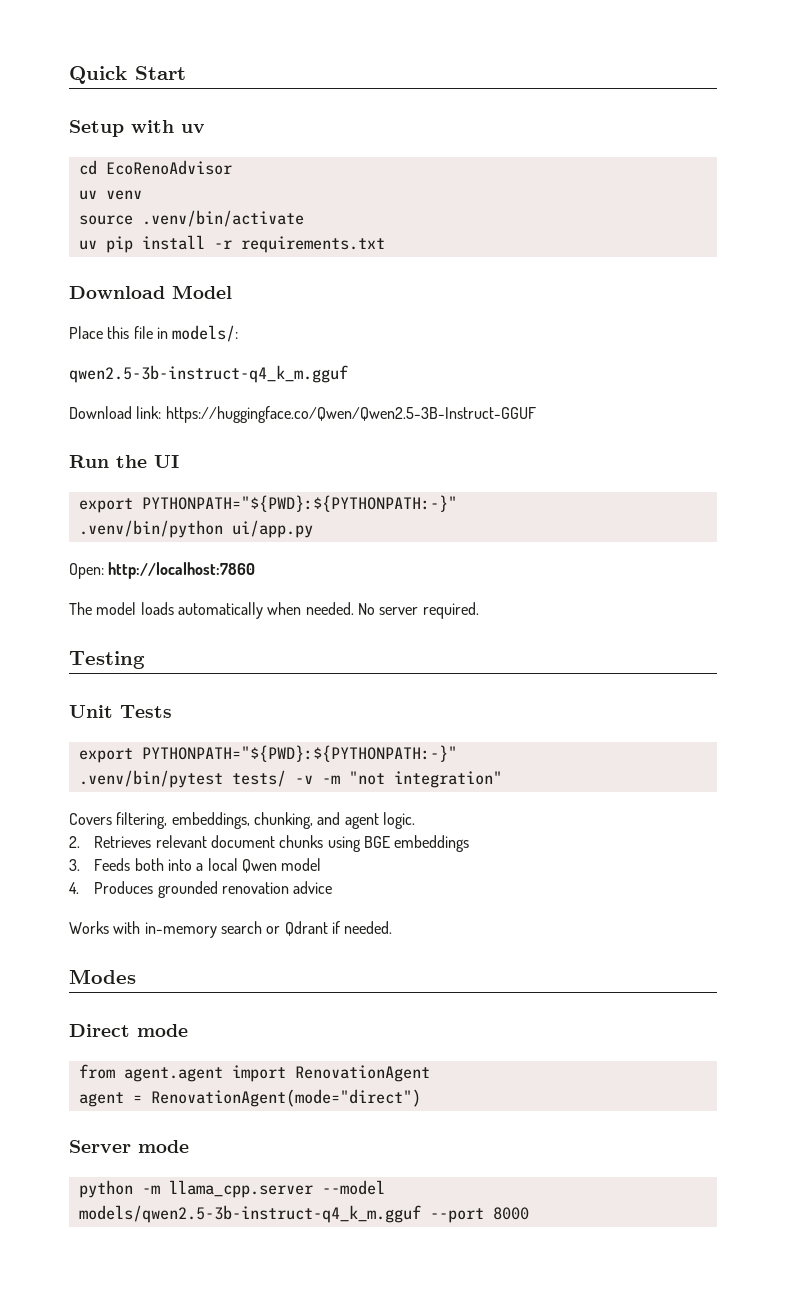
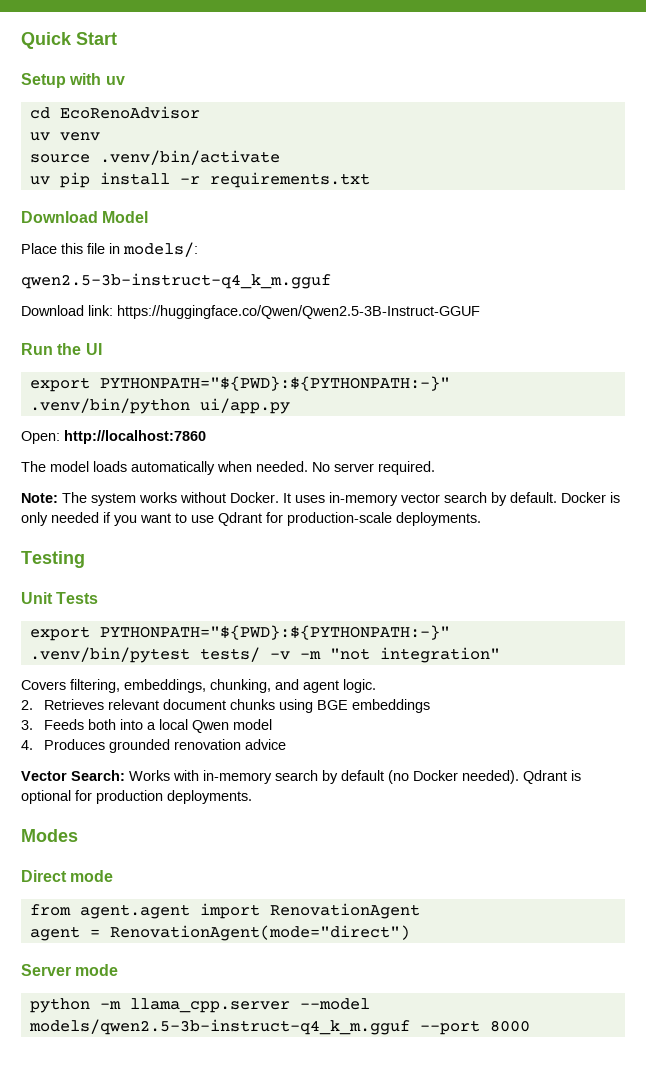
+ Note: The system works without Docker. It uses in-memory vector search by default. Docker is only needed if you want to use Qdrant for production-scale deployments.
- Works with in-memory search or Qdrant if needed.
+ Vector Search: Works with in-memory search by default (no Docker needed). Qdrant is optional for production deployments.

